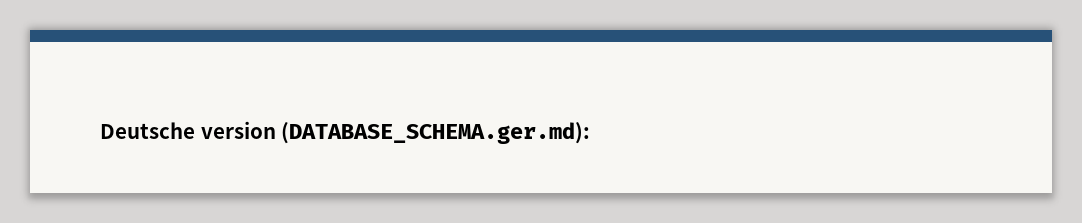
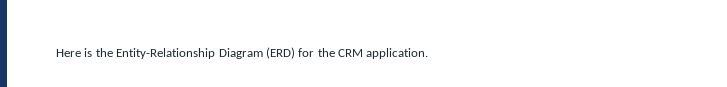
- Deutsche version (DATABASE_SCHEMA.ger.md):
+ Here is the Entity-Relationship Diagram (ERD) for the CRM application.

